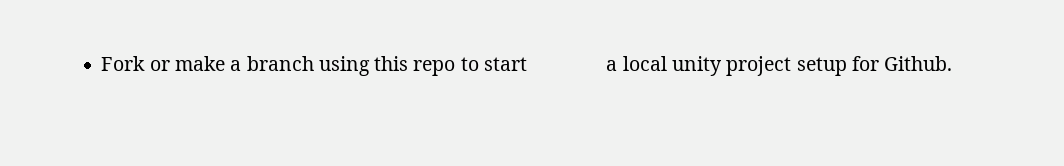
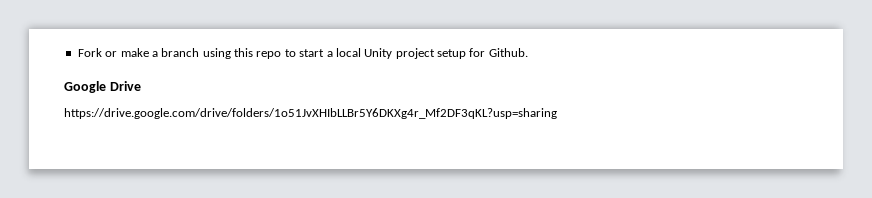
- Fork or make a branch using this repo to start a local unity project setup for Github.
+ Fork or make a branch using this repo to start a local Unity project setup for Github.
+ Google Drive
+ https://drive.google.com/drive/folders/1o51JvXHIbLLBr5Y6DKXg4r_Mf2DF3qKL?usp=sharing

